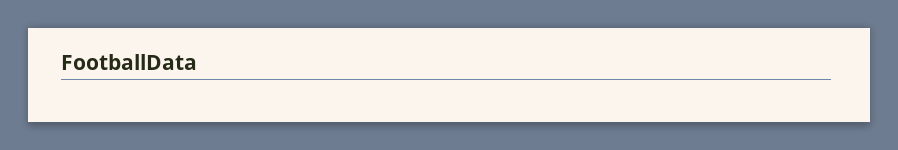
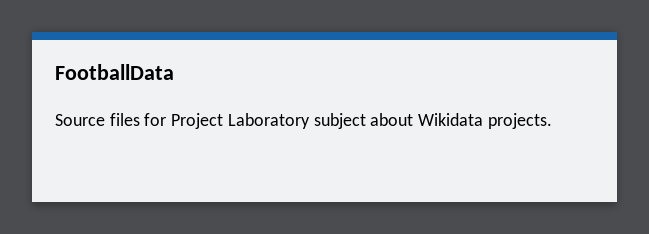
+ Source files for Project Laboratory subject about Wikidata projects.

